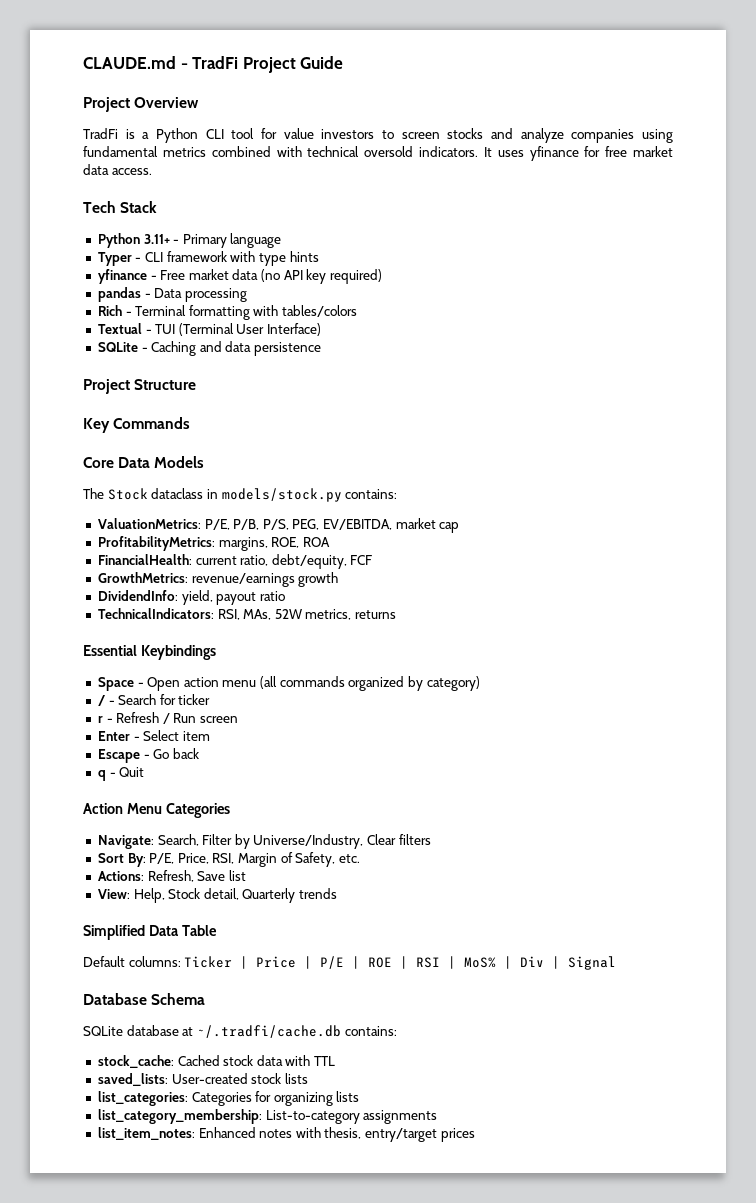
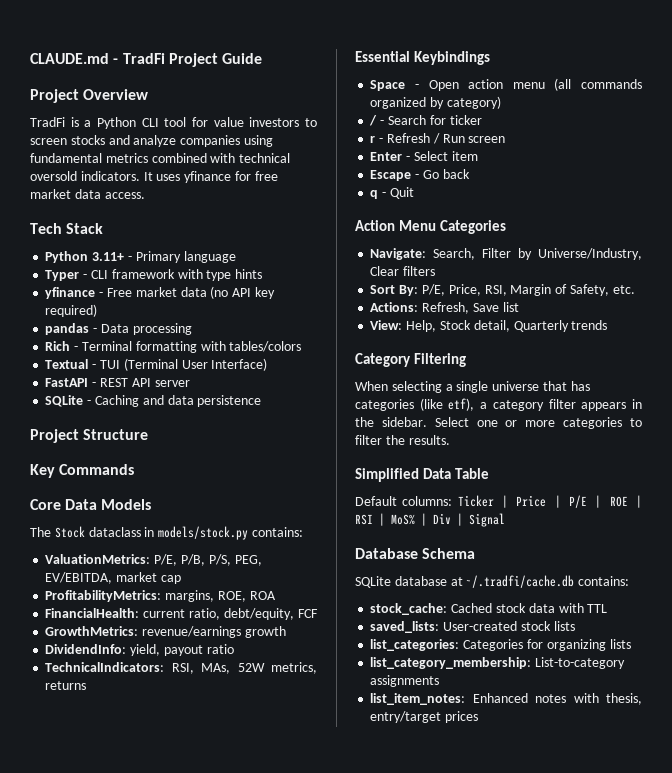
+ FastAPI - REST API server
+ Category Filtering
+ When selecting a single universe that has categories (like etf), a category filter appears in the sidebar. Select one or more categories to filter the results.

